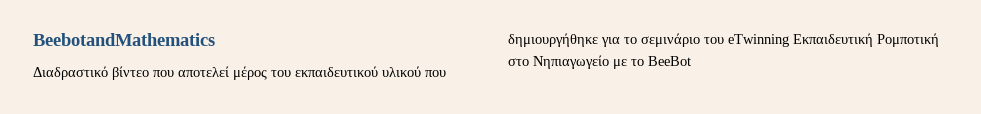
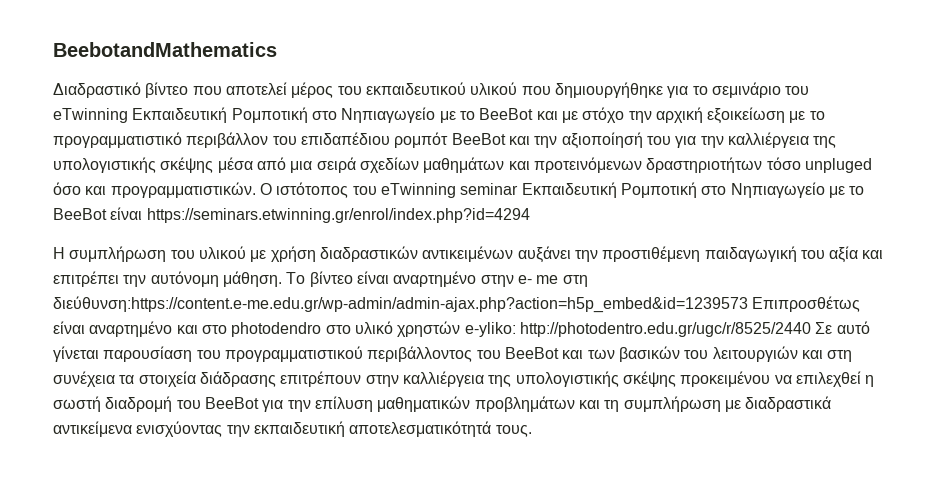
- Διαδραστικό βίντεο που αποτελεί μέρος του εκπαιδευτικού υλικού που δημιουργήθηκε για το σεμινάριο του eTwinning Εκπαιδευτική Ρομποτική στο Νηπιαγωγείο με το BeeBot
+ Διαδραστικό βίντεο που αποτελεί μέρος του εκπαιδευτικού υλικού που δημιουργήθηκε για το σεμινάριο του eTwinning Εκπαιδευτική Ρομποτική στο Νηπιαγωγείο με το BeeBot και με στόχο την αρχική εξοικείωση με το προγραμματιστικό περιβάλλον του επιδαπέδιου ρομπότ BeeBot και την αξιοποίησή του για την καλλιέργεια της υπολογιστικής σκέψης μέσα από μια σειρά σχεδίων μαθημάτων και προτεινόμενων δραστηριοτήτων τόσο unpluged όσο και προγραμματιστικών. Ο ιστότοπος του eTwinning seminar Εκπαιδευτική Ρομποτική στο Νηπιαγωγείο με το BeeBot είναι https://seminars.etwinning.gr/enrol/index.php?id=4294
+ Η συμπλήρωση του υλικού με χρήση διαδραστικών αντικειμένων αυξάνει την προστιθέμενη παιδαγωγική του αξία και επιτρέπει την αυτόνομη μάθηση. Το βίντεο είναι αναρτημένο στην e- me στη διεύθυνση:https://content.e-me.edu.gr/wp-admin/admin-ajax.php?action=h5p_embed&id=1239573 Επιπροσθέτως είναι αναρτημένο και στο photodendro στο υλικό χρηστών e-yliko: http://photodentro.edu.gr/ugc/r/8525/2440 Σε αυτό γίνεται παρουσίαση του προγραμματιστικού περιβάλλοντος του BeeBot και των βασικών του λειτουργιών και στη συνέχεια τα στοιχεία διάδρασης επιτρέπουν στην καλλιέργεια της υπολογιστικής σκέψης προκειμένου να επιλεχθεί η σωστή διαδρομή του BeeBot για την επίλυση μαθηματικών προβλημάτων και τη συμπλήρωση με διαδραστικά αντικείμενα ενισχύοντας την εκπαιδευτική αποτελεσματικότητά τους.

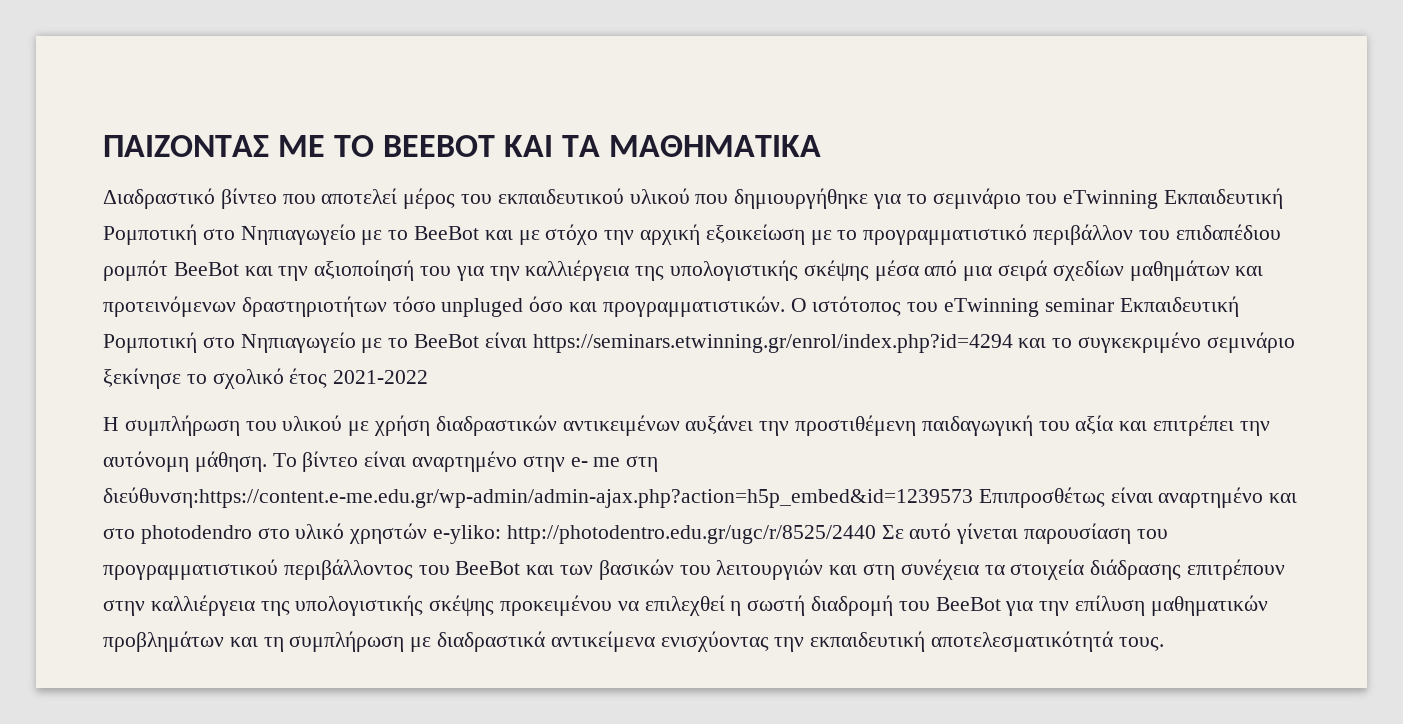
- BeebotandMathematics
+ ΠΑΙΖΟΝΤΑΣ ΜΕ ΤΟ BEEBOT ΚΑΙ ΤΑ ΜΑΘΗΜΑΤΙΚΑ
- Ο ιστότοπος του eTwinning seminar Εκπαιδευτική Ρομποτική στο Νηπιαγωγείο με το BeeBot είναι https://seminars.etwinning.gr/enrol/index.php?id=4294
+ Ο ιστότοπος του eTwinning seminar Εκπαιδευτική Ρομποτική στο Νηπιαγωγείο με το BeeBot είναι https://seminars.etwinning.gr/enrol/index.php?id=4294 και το συγκεκριμένο σεμινάριο ξεκίνησε το σχολικό έτος 2021-2022

